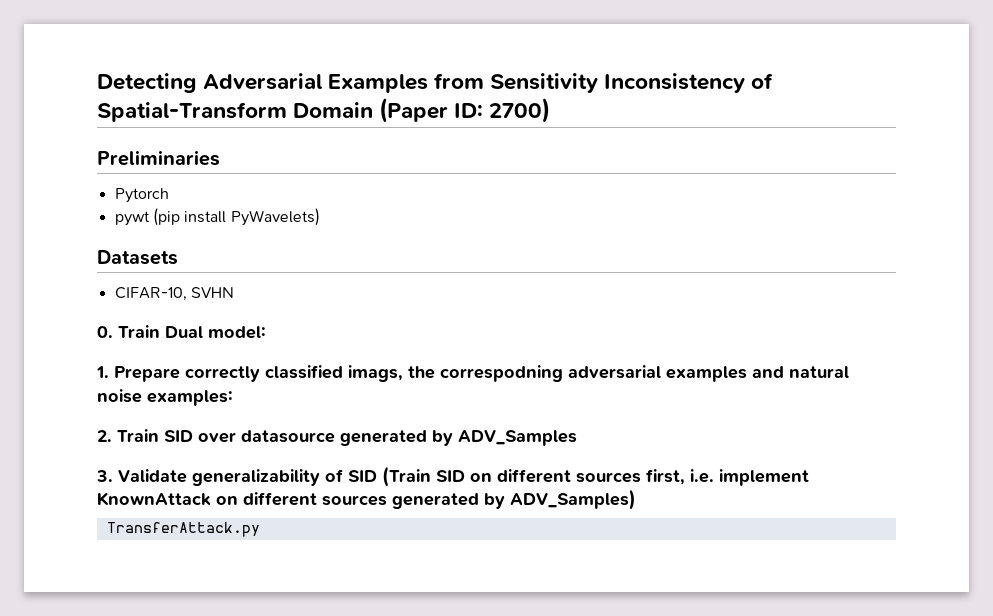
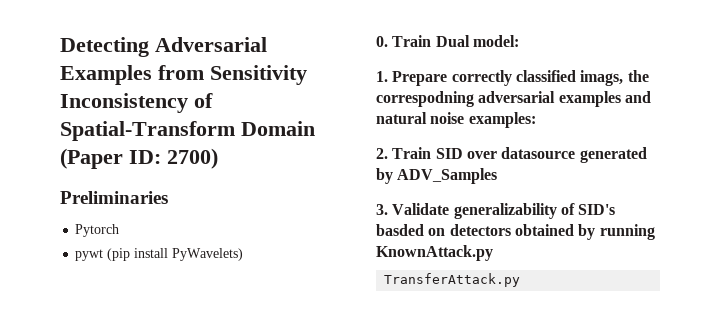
- Datasets
- CIFAR-10, SVHN
- 3. Validate generalizability of SID (Train SID on different sources first, i.e. implement KnownAttack on different sources generated by ADV_Samples)
+ 3. Validate generalizability of SID's basded on detectors obtained by running KnownAttack.py

